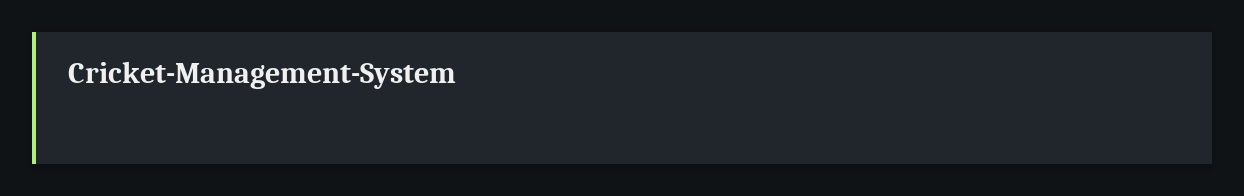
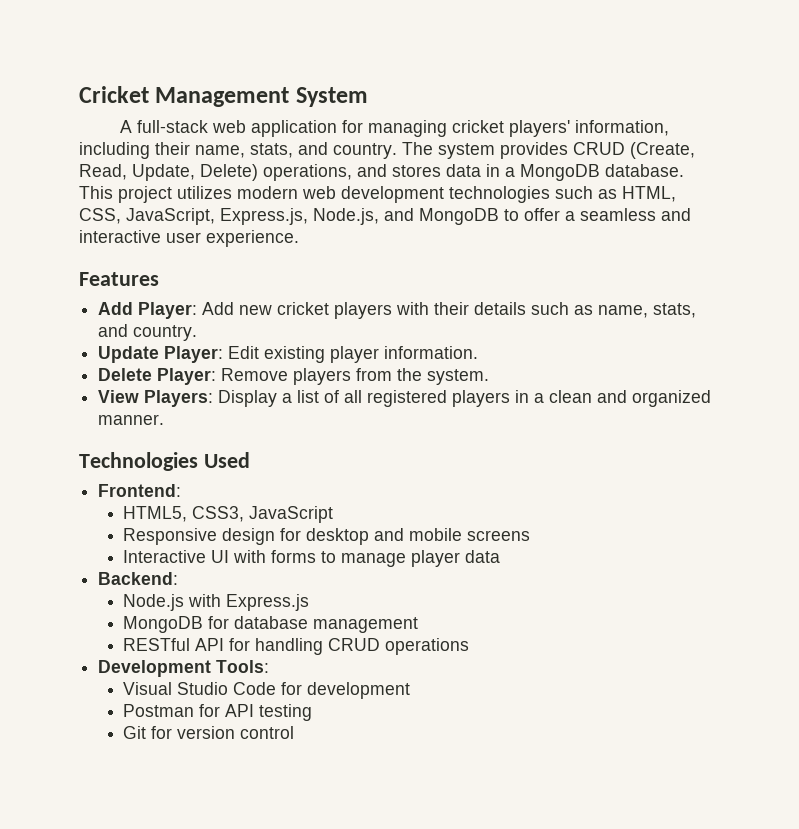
- Cricket-Management-System
+ Cricket Management System
+ A full-stack web application for managing cricket players' information, including their name, stats, and country. The system provides CRUD (Create, Read, Update, Delete) operations, and stores data in a MongoDB database. This project utilizes modern web development technologies such as HTML, CSS, JavaScript, Express.js, Node.js, and MongoDB to offer a seamless and interactive user experience.
+ Features
+ Add Player: Add new cricket players with their details such as name, stats, and country.
+ Update Player: Edit existing player information.
+ Delete Player: Remove players from the system.
+ View Players: Display a list of all registered players in a clean and organized manner.
+ Technologies Used
+ Frontend:
+ HTML5, CSS3, JavaScript
+ Responsive design for desktop and mobile screens
+ Interactive UI with forms to manage player data
+ Backend:
+ Node.js with Express.js
+ MongoDB for database management
+ RESTful API for handling CRUD operations
+ Development Tools:
+ Visual Studio Code for development
+ Postman for API testing
+ Git for version control

